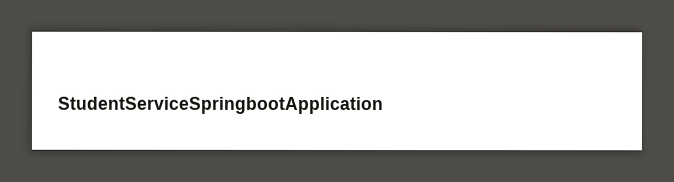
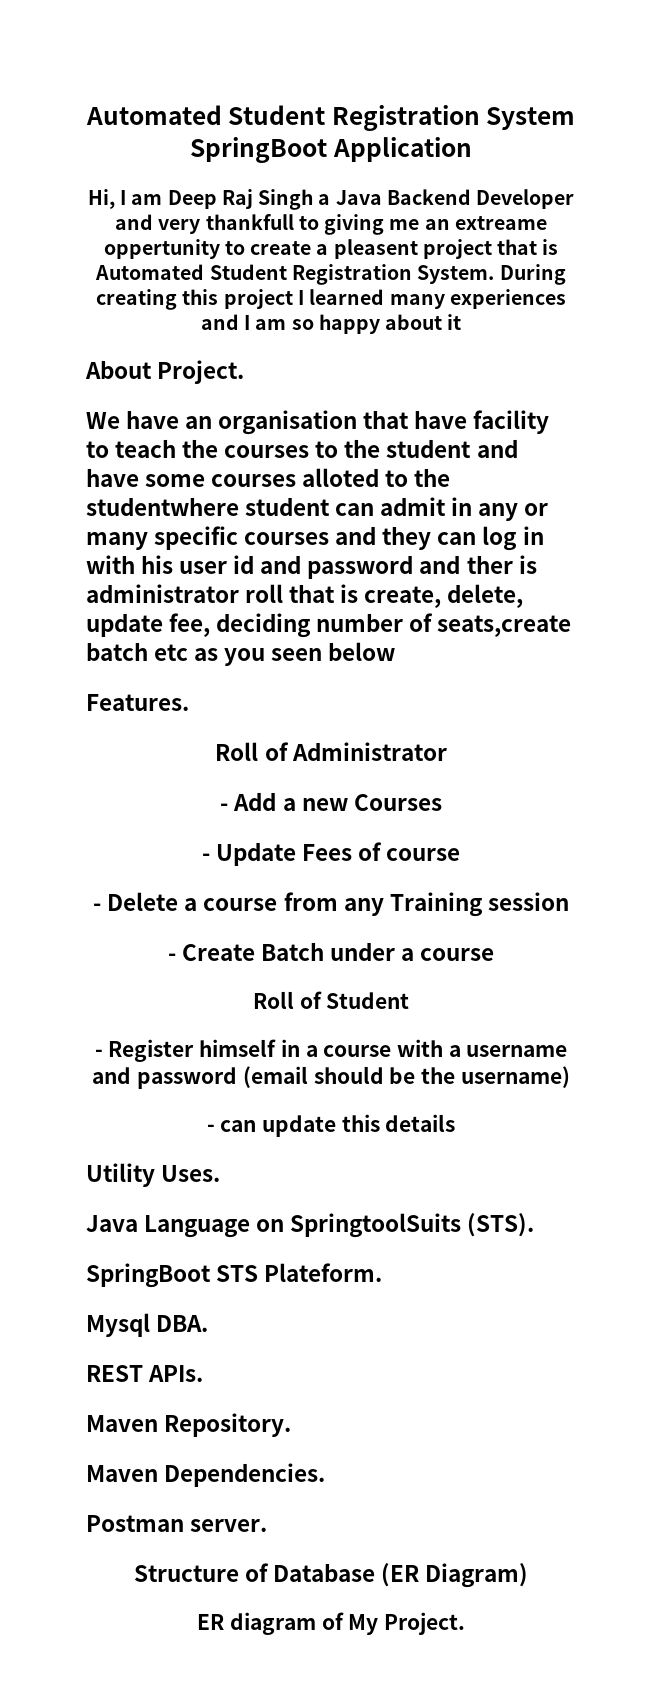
- StudentServiceSpringbootApplication
+ Automated Student Registration System SpringBoot Application
+ Hi, I am Deep Raj Singh a Java Backend Developer and very thankfull to giving me an extreame oppertunity to create a pleasent project that is Automated Student Registration System. During creating this project I learned many experiences and I am so happy about it
+ About Project.
+ We have an organisation that have facility to teach the courses to the student and have some courses alloted to the studentwhere student can admit in any or many specific courses and they can log in with his user id and password and ther is administrator roll that is create, delete, update fee, deciding number of seats,create batch etc as you seen below
+ Features.
+ Roll of Administrator
+ - Add a new Courses
+ - Update Fees of course
+ - Delete a course from any Training session
+ - Create Batch under a course
+ Roll of Student
+ - Register himself in a course with a username and password (email should be the username)
+ - can update this details
+ Utility Uses.
+ Java Language on SpringtoolSuits (STS).
+ SpringBoot STS Plateform.
+ Mysql DBA.
+ REST APIs.
+ Maven Repository.
+ Maven Dependencies.
+ Postman server.
+ Structure of Database (ER Diagram)
+ ER diagram of My Project.

